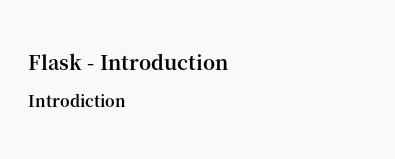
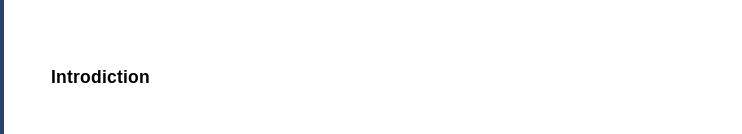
- Flask - Introduction

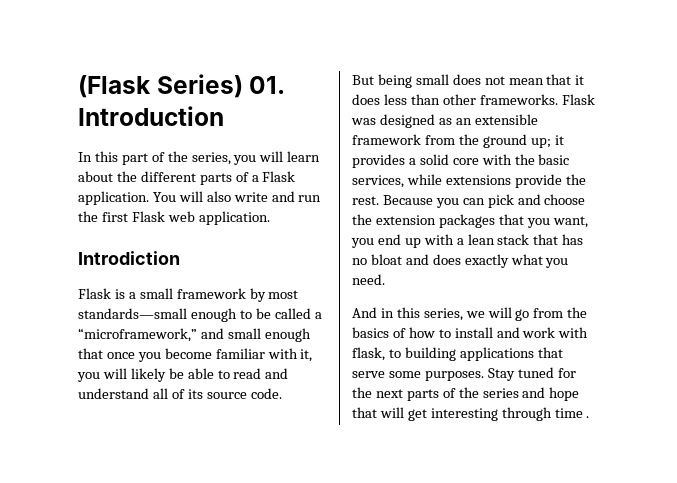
+ (Flask Series) 01. Introduction
+ In this part of the series, you will learn about the different parts of a Flask application. You will also write and run the first Flask web application.
  Introdiction
+ Flask is a small framework by most standards—small enough to be called a “microframework,” and small enough that once you become familiar with it, you will likely be able to read and understand all of its source code.
+ But being small does not mean that it does less than other frameworks. Flask was designed as an extensible framework from the ground up; it provides a solid core with the basic services, while extensions provide the rest. Because you can pick and choose the extension packages that you want, you end up with a lean stack that has no bloat and does exactly what you need.
+ And in this series, we will go from the basics of how to install and work with flask, to building applications that serve some purposes. Stay tuned for the next parts of the series and hope that will get interesting through time .

